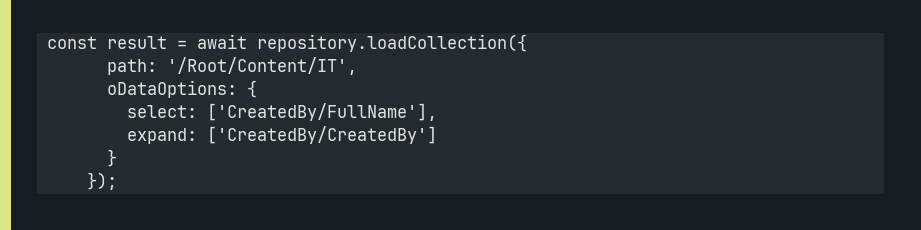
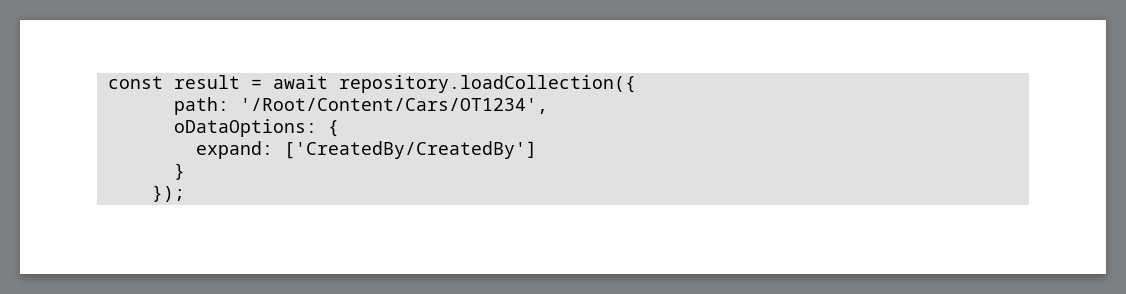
- path: '/Root/Content/IT',
+ path: '/Root/Content/Cars/OT1234',
- select: ['CreatedBy/FullName'],

